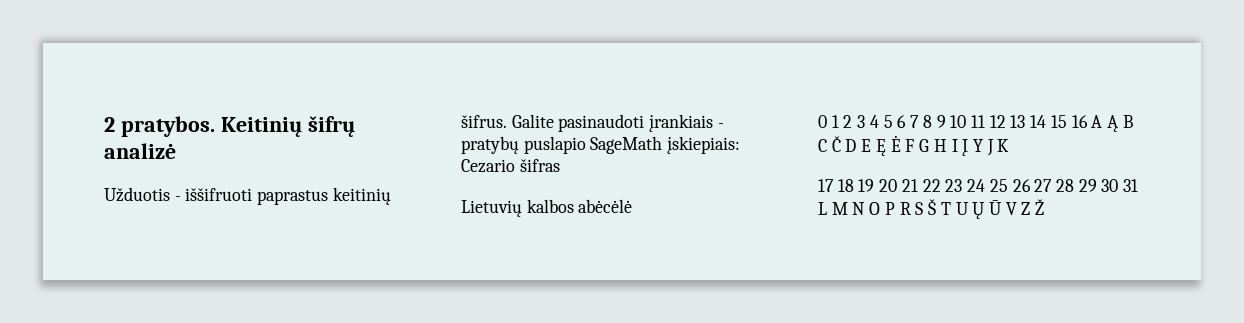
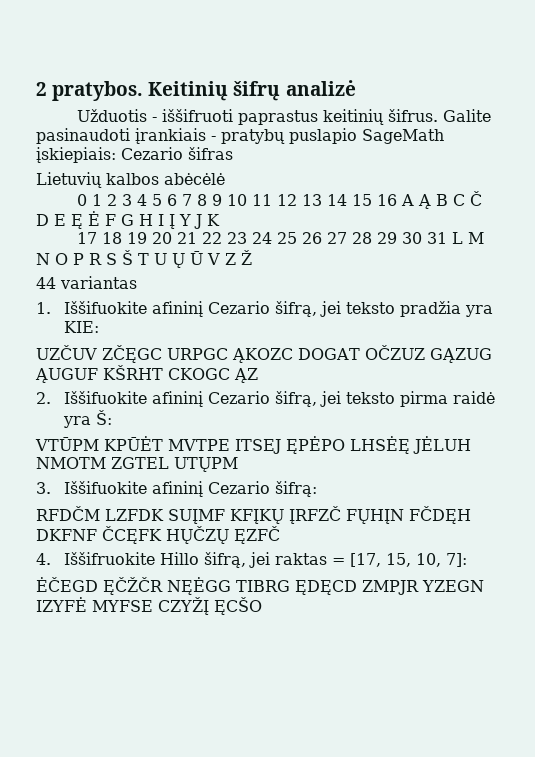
+ 44 variantas
+ 1. Iššifuokite afininį Cezario šifrą, jei teksto pradžia yra KIE:
+ UZČUV ZČĘGC URPGC ĄKOZC DOGAT OČZUZ GĄZUG ĄUGUF KŠRHT CKOGC ĄZ
+ 2. Iššifuokite afininį Cezario šifrą, jei teksto pirma raidė yra Š:
+ VTŪPM KPŪĖT MVTPE ITSEJ ĘPĖPO LHSĖĘ JĖLUH NMOTM ZGTEL UTŲPM
+ 3. Iššifuokite afininį Cezario šifrą:
+ RFDČM LZFDK SUĮMF KFĮKŲ ĮRFZČ FŲHĮN FČDĘH DKFNF ČCĘFK HŲČZŲ ĘZFČ
+ 4. Iššifruokite Hillo šifrą, jei raktas = [17, 15, 10, 7]:
+ ĖČEGD ĘČŽČR NĘĖGG TIBRG ĘDĘCD ZMPJR YZEGN IZYFĖ MYFSE CZYŽĮ ĘCŠO

